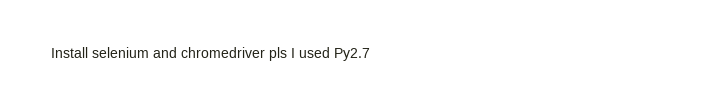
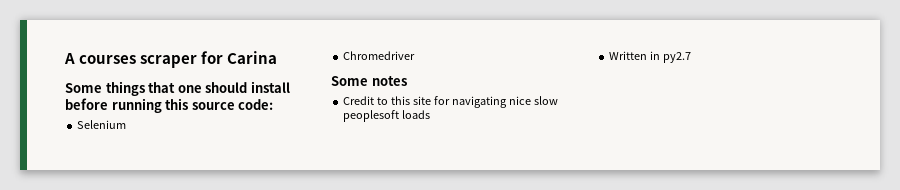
- Install selenium and chromedriver pls I used Py2.7
+ A courses scraper for Carina
+ Some things that one should install before running this source code:
+ Selenium
+ Chromedriver
+ Some notes
+ Credit to this site for navigating nice slow peoplesoft loads
+ Written in py2.7

